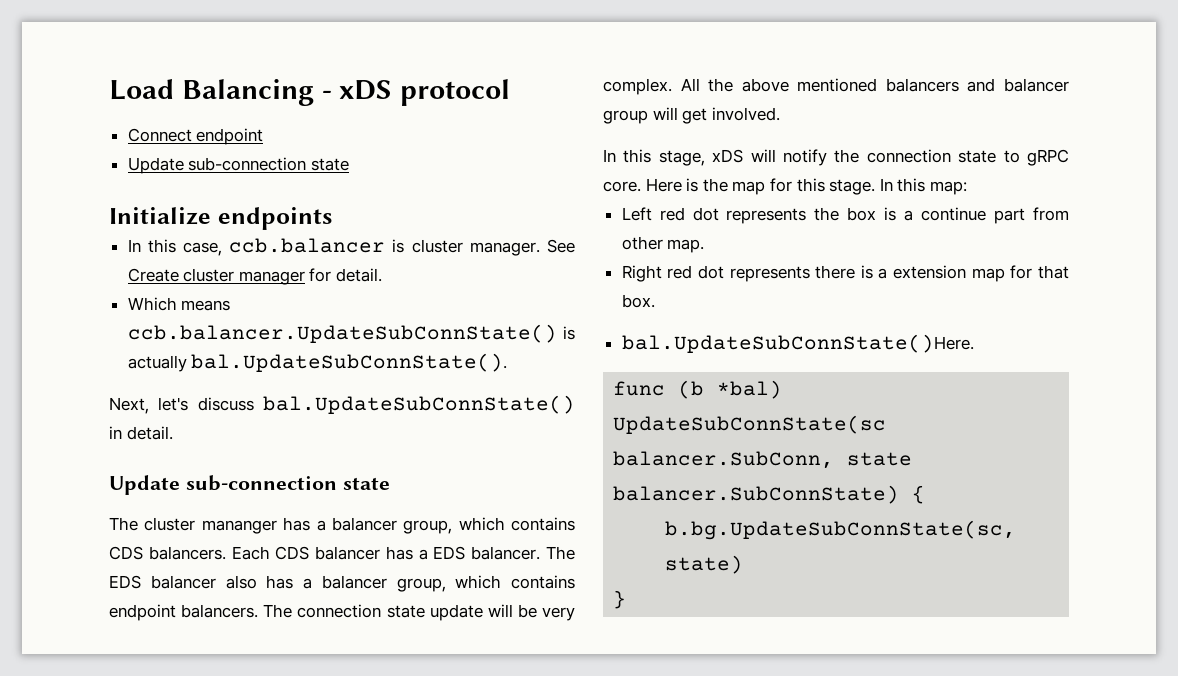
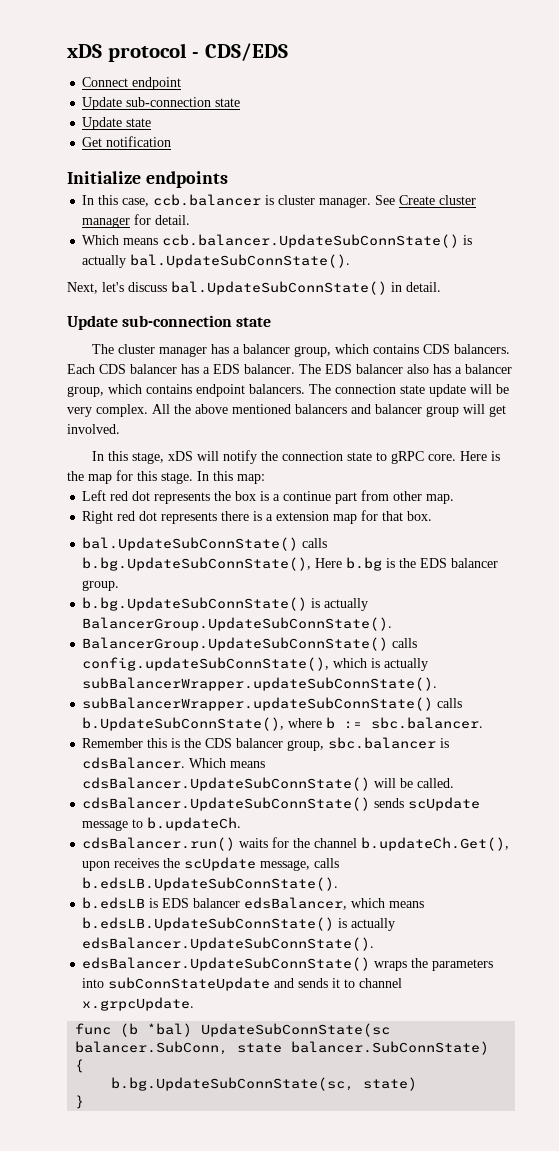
- Load Balancing - xDS protocol
+ xDS protocol - CDS/EDS
+ Update state
+ Get notification
- The cluster mananger has a balancer group, which contains CDS balancers.
+ The cluster manager has a balancer group, which contains CDS balancers.
- bal.UpdateSubConnState()Here.
+ bal.UpdateSubConnState() calls b.bg.UpdateSubConnState(), Here b.bg is the EDS balancer group.
+ b.bg.UpdateSubConnState() is actually BalancerGroup.UpdateSubConnState().
+ BalancerGroup.UpdateSubConnState() calls config.updateSubConnState(), which is actually subBalancerWrapper.updateSubConnState().
+ subBalancerWrapper.updateSubConnState() calls b.UpdateSubConnState(), where b := sbc.balancer.
+ Remember this is the CDS balancer group, sbc.balancer is cdsBalancer. Which means cdsBalancer.UpdateSubConnState() will be called.
+ cdsBalancer.UpdateSubConnState() sends scUpdate message to b.updateCh.
+ cdsBalancer.run() waits for the channel b.updateCh.Get(), upon receives the scUpdate message, calls b.edsLB.UpdateSubConnState().
+ b.edsLB is EDS balancer edsBalancer, which means b.edsLB.UpdateSubConnState() is actually edsBalancer.UpdateSubConnState().
+ edsBalancer.UpdateSubConnState() wraps the parameters into subConnStateUpdate and sends it to channel x.grpcUpdate.

